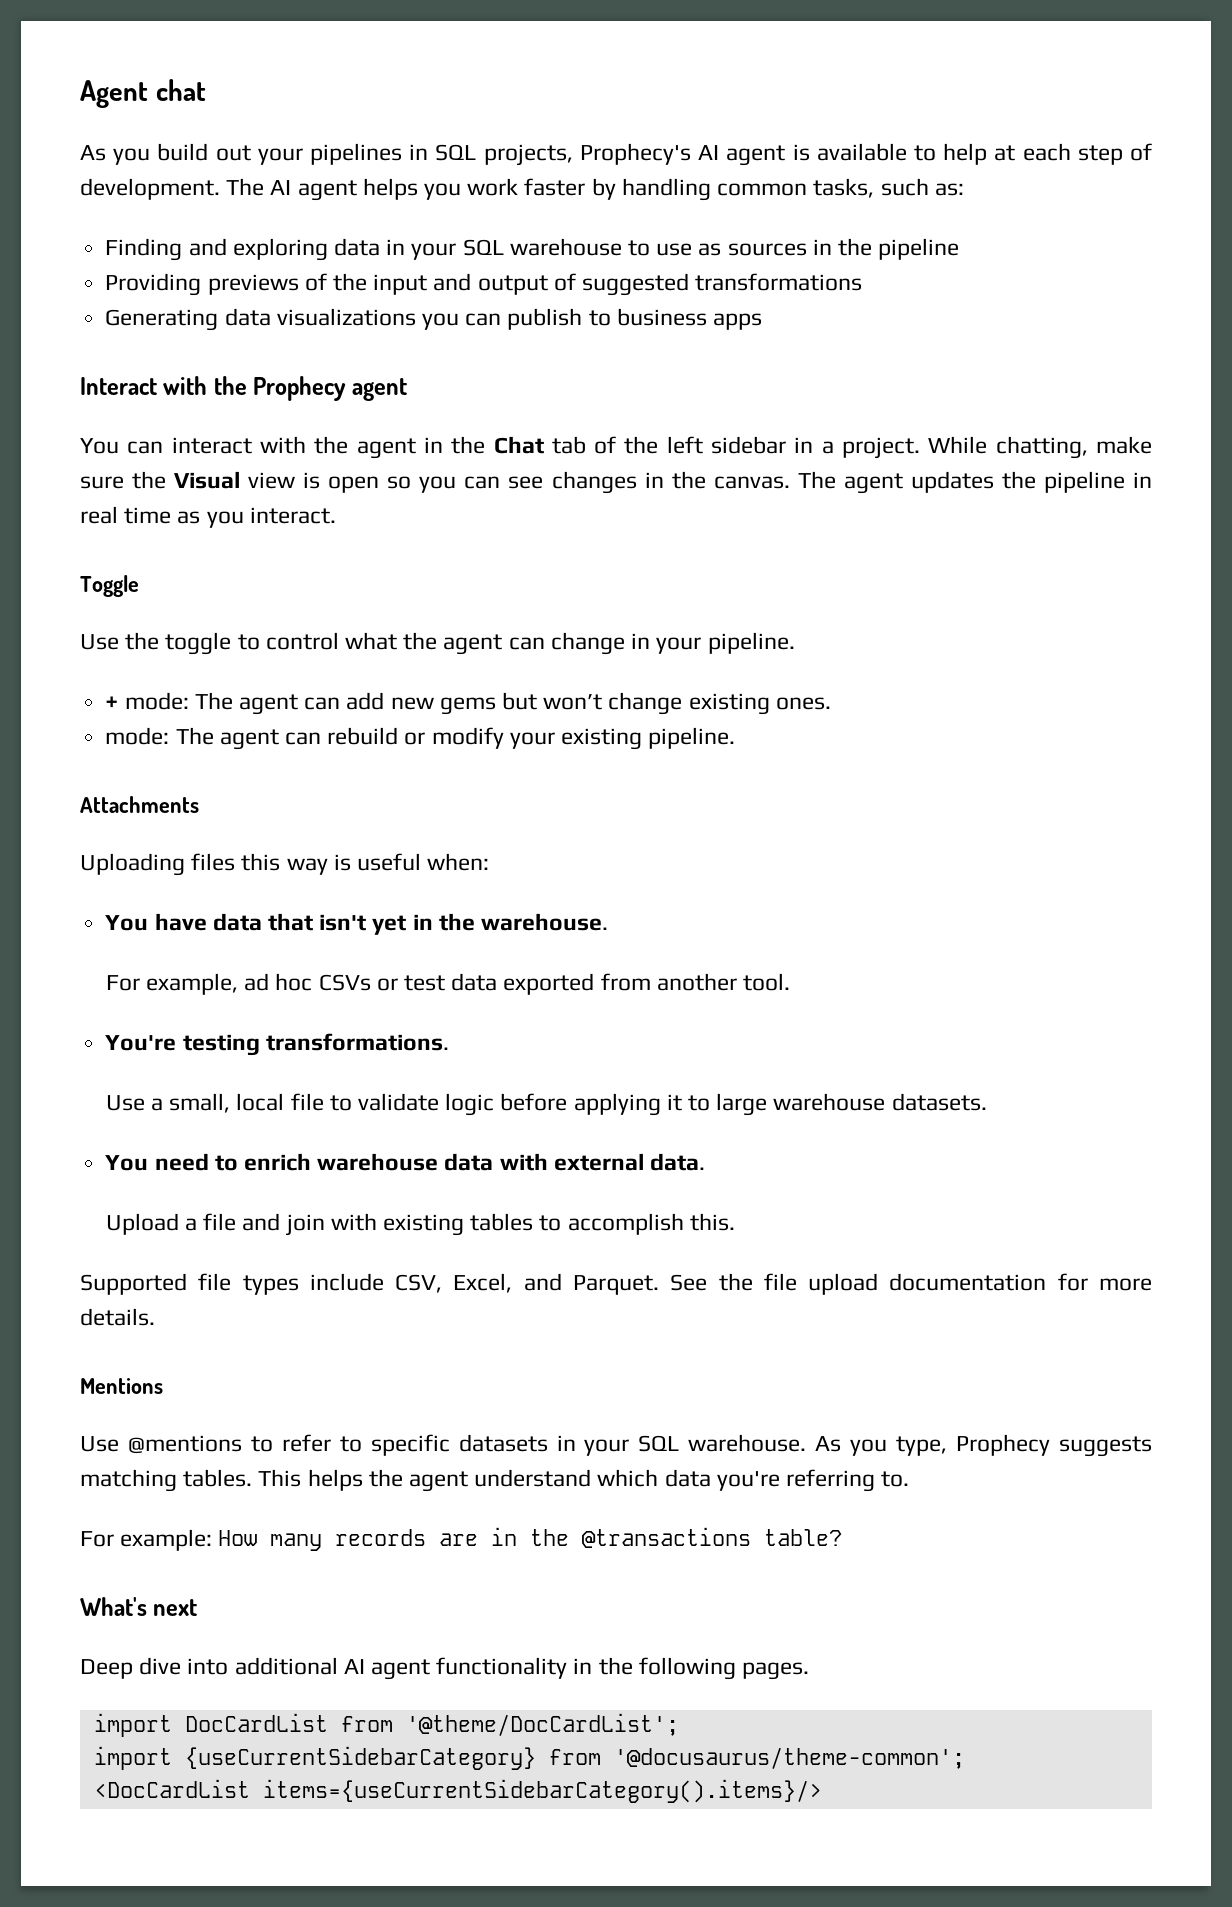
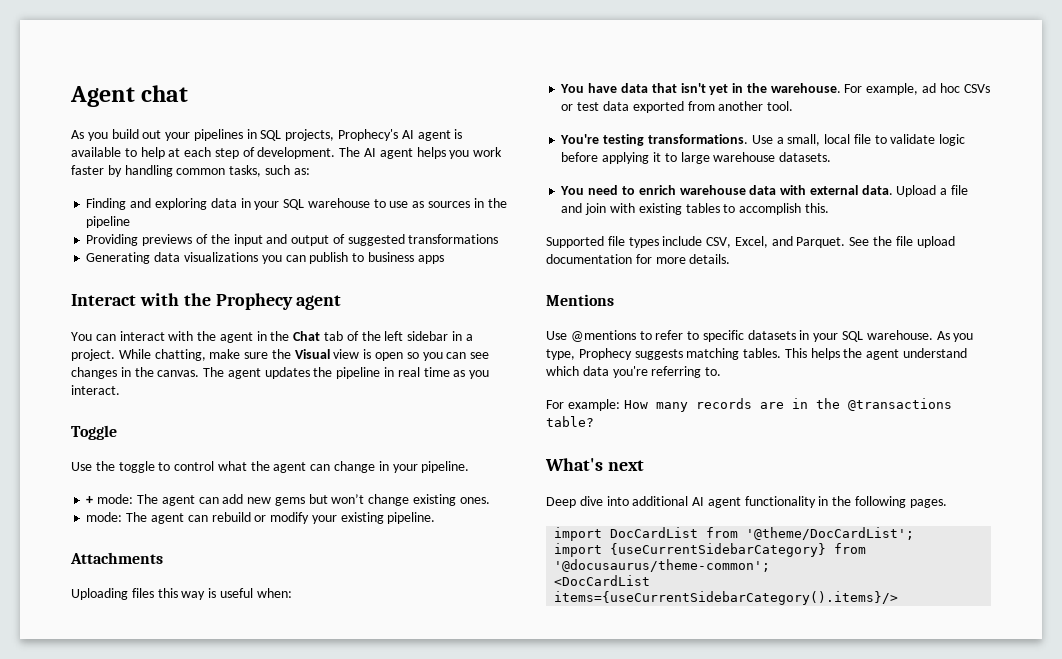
- You have data that isn't yet in the warehouse.
- For example, ad hoc CSVs or test data exported from another tool.
+ You have data that isn't yet in the warehouse. For example, ad hoc CSVs or test data exported from another tool.
- You're testing transformations.
- Use a small, local file to validate logic before applying it to large warehouse datasets.
+ You're testing transformations. Use a small, local file to validate logic before applying it to large warehouse datasets.
- You need to enrich warehouse data with external data.
- Upload a file and join with existing tables to accomplish this.
+ You need to enrich warehouse data with external data. Upload a file and join with existing tables to accomplish this.

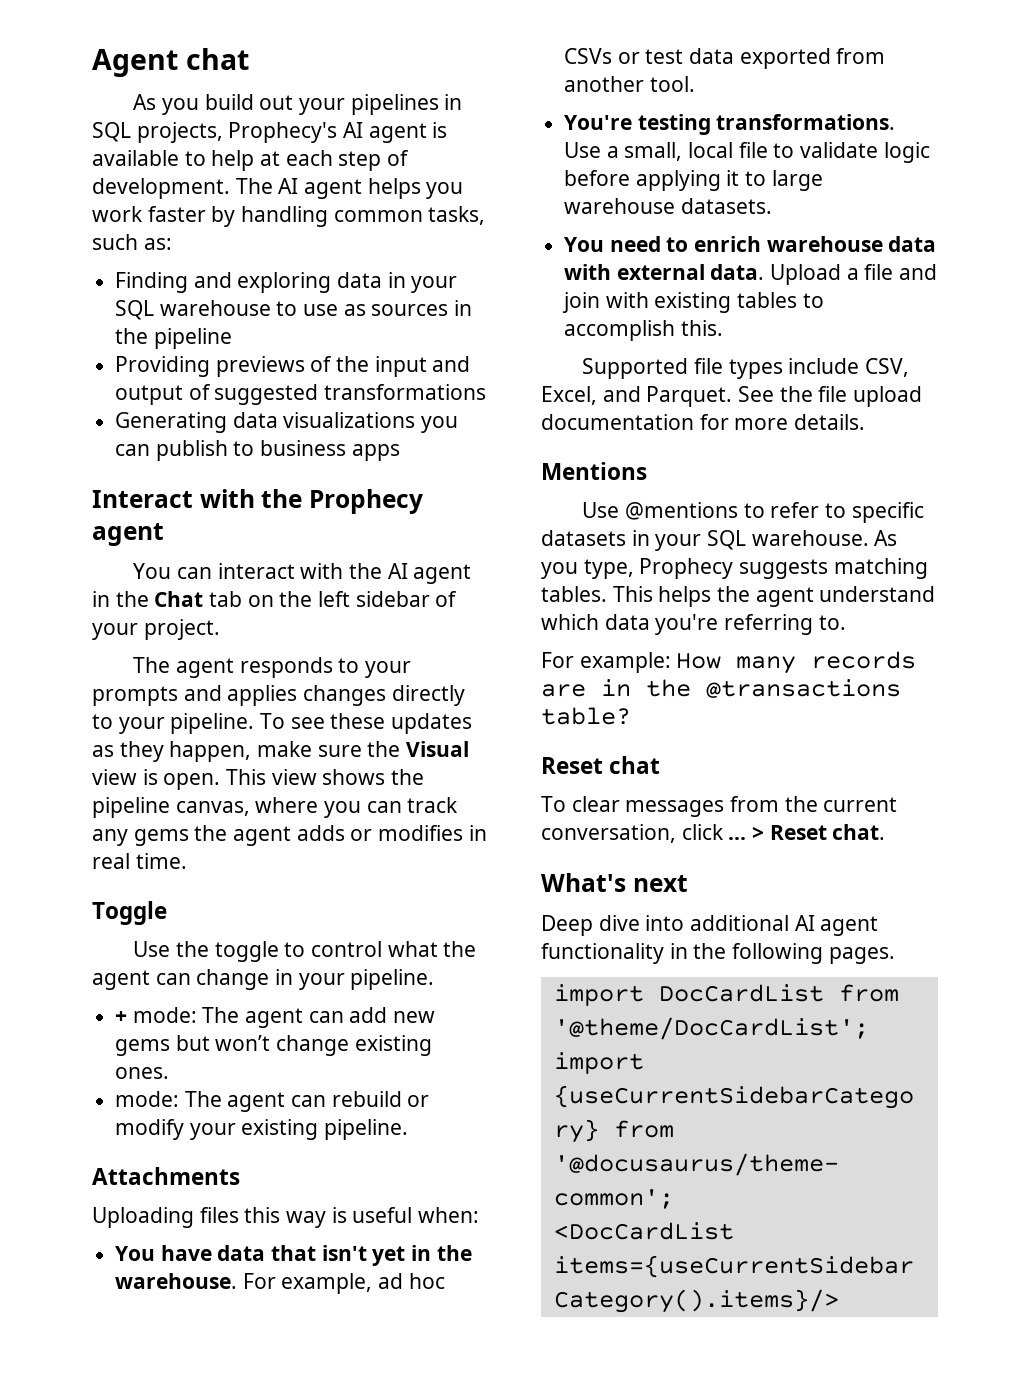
- You can interact with the agent in the Chat tab of the left sidebar in a project. While chatting, make sure the Visual view is open so you can see changes in the canvas. The agent updates the pipeline in real time as you interact.
+ You can interact with the AI agent in the Chat tab on the left sidebar of your project.
+ The agent responds to your prompts and applies changes directly to your pipeline. To see these updates as they happen, make sure the Visual view is open. This view shows the pipeline canvas, where you can track any gems the agent adds or modifies in real time.
+ Reset chat
+ To clear messages from the current conversation, click ... > Reset chat.

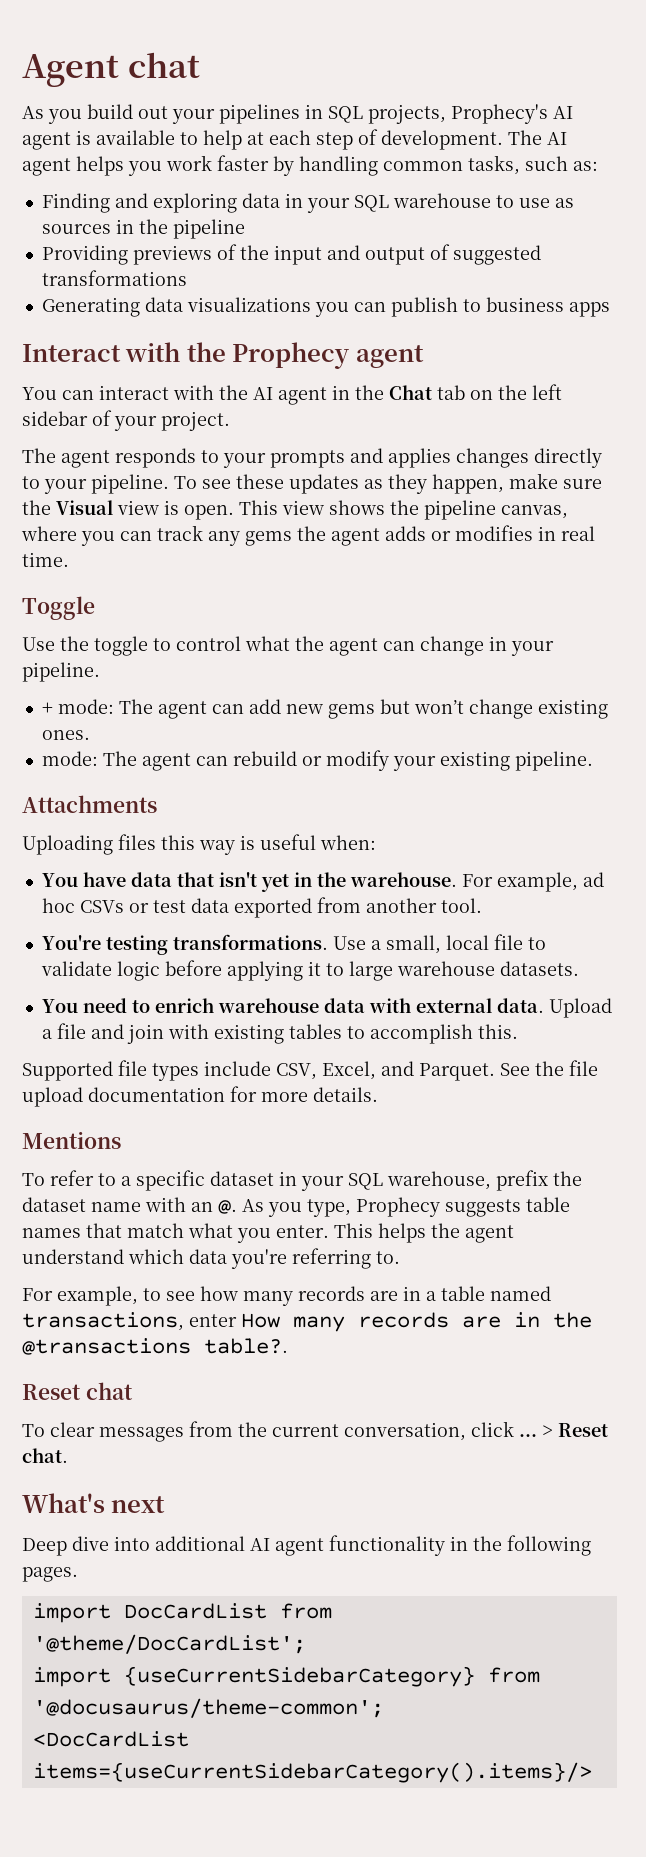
- Use @mentions to refer to specific datasets in your SQL warehouse.
+ To refer to a specific dataset in your SQL warehouse, prefix the dataset name with an @.
- As you type, Prophecy suggests matching tables.
+ As you type, Prophecy suggests table names that match what you enter.
- For example: How many records are in the @transactions table?
+ For example, to see how many records are in a table named transactions, enter How many records are in the @transactions table?.

